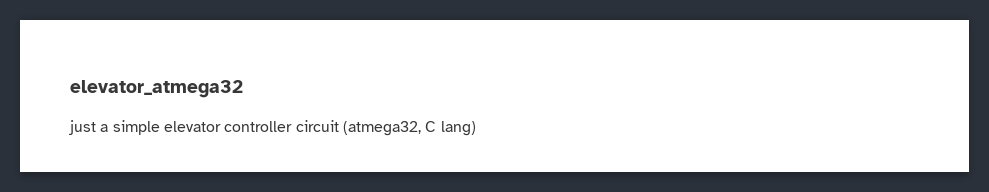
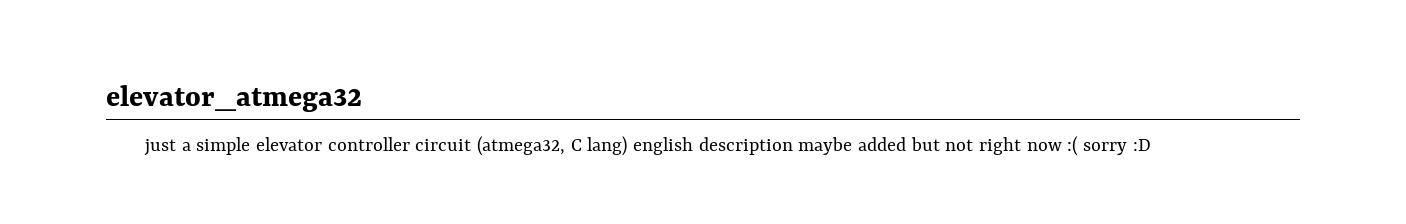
- just a simple elevator controller circuit (atmega32, C lang)
+ just a simple elevator controller circuit (atmega32, C lang) english description maybe added but not right now :( sorry :D

